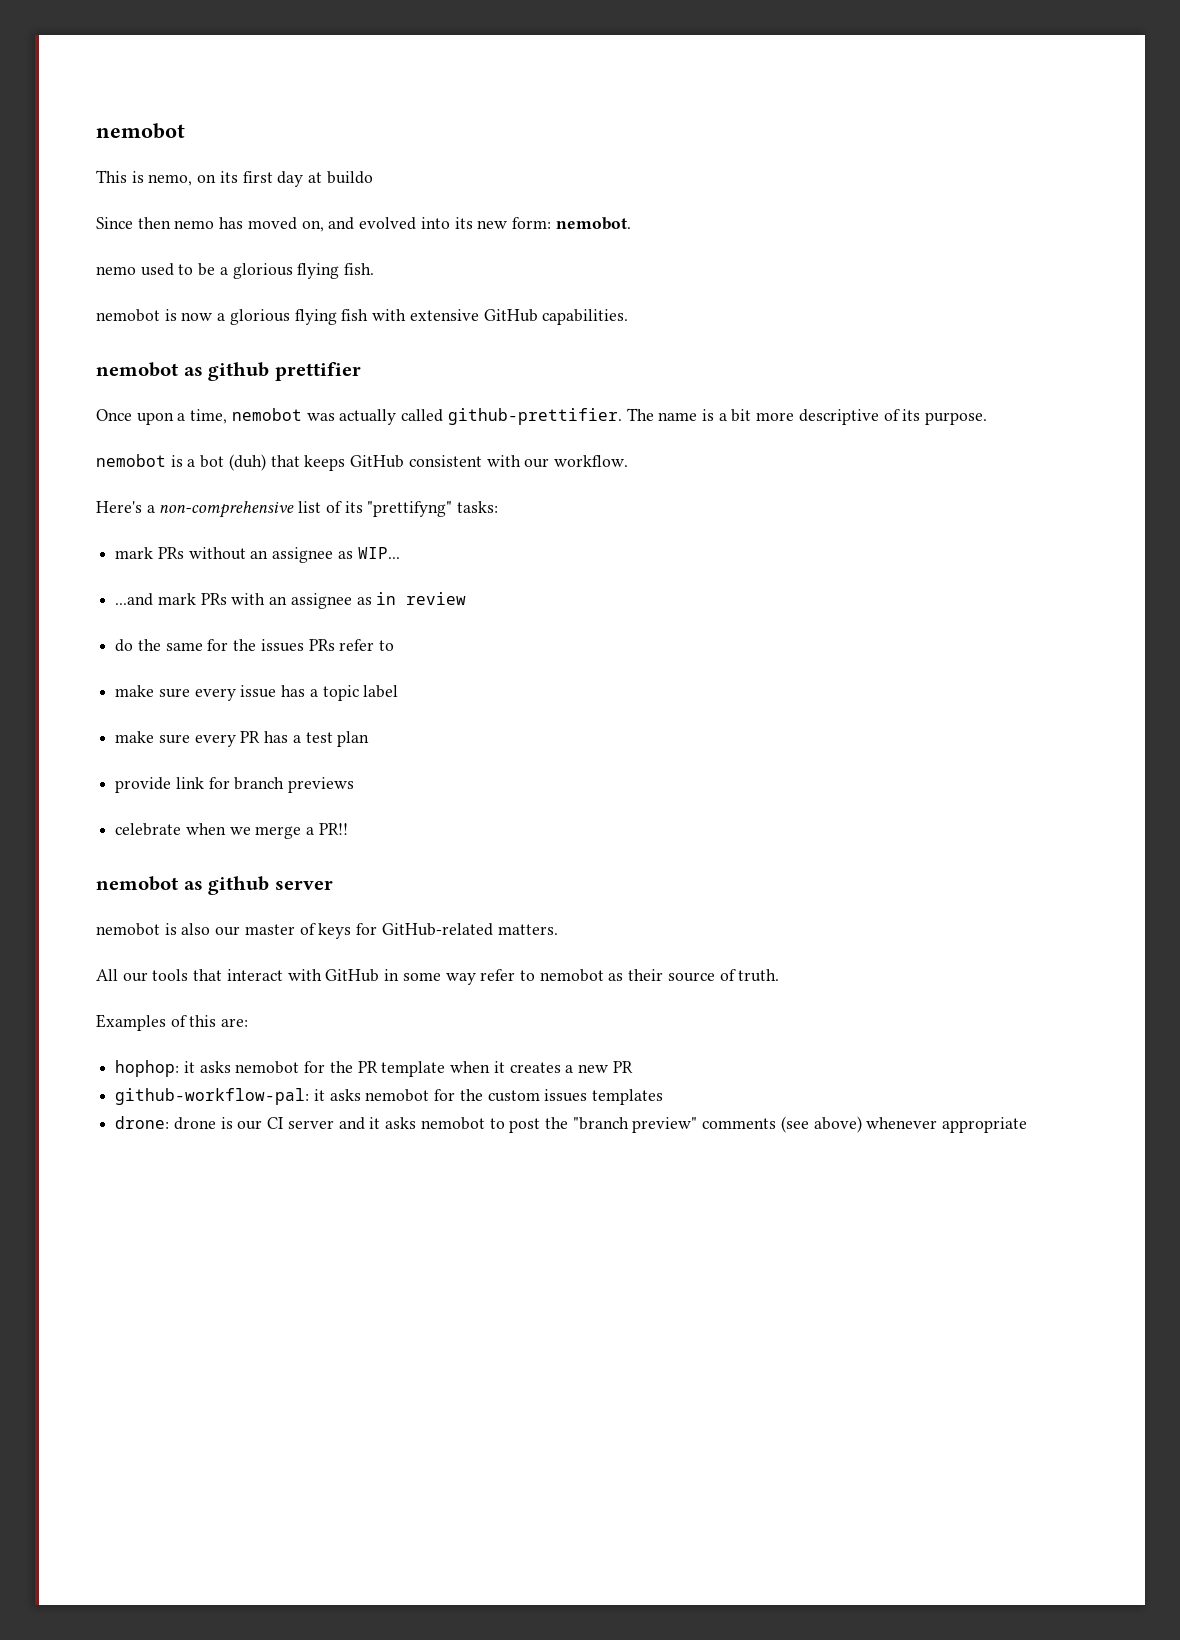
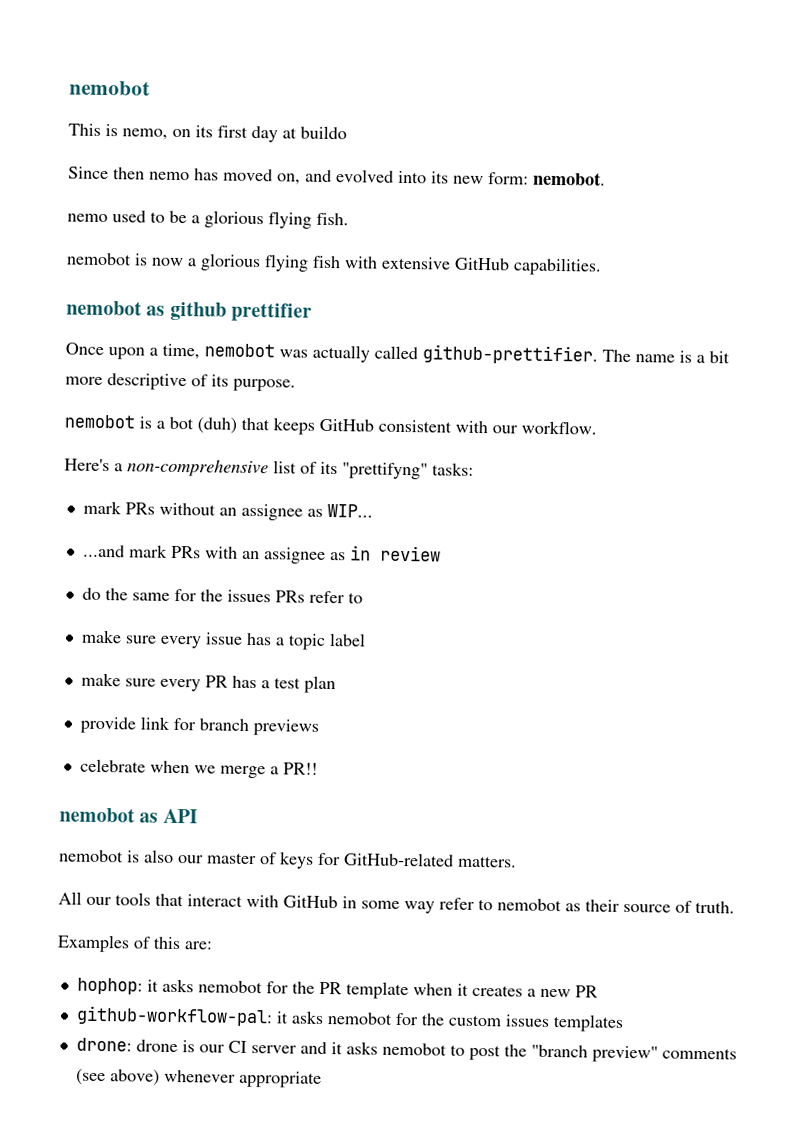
- nemobot as github server
+ nemobot as API

